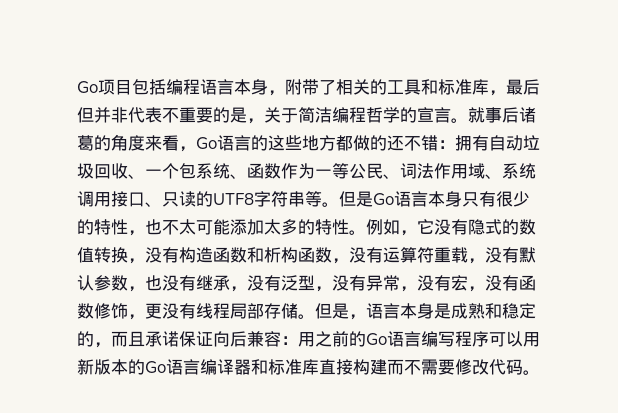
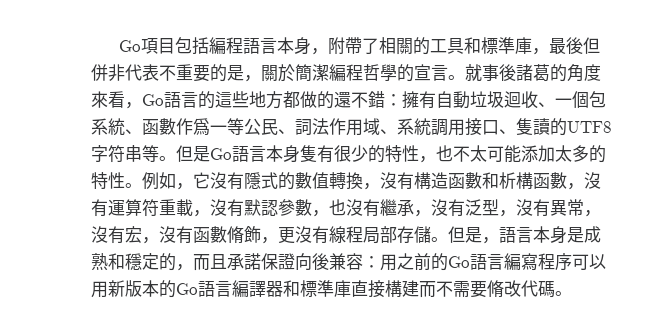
- Go项目包括编程语言本身，附带了相关的工具和标准库，最后但并非代表不重要的是，关于简洁编程哲学的宣言。
+ Go項目包括編程語言本身，附帶了相關的工具和標準庫，最後但併非代表不重要的是，關於簡潔編程哲學的宣言。
- 就事后诸葛的角度来看，Go语言的这些地方都做的还不错：拥有自动垃圾回收、一个包系统、函数作为一等公民、词法作用域、系统调用接口、只读的UTF8字符串等。
+ 就事後諸葛的角度來看，Go語言的這些地方都做的還不錯：擁有自動垃圾迴收、一個包系統、函數作爲一等公民、詞法作用域、系統調用接口、隻讀的UTF8字符串等。
- 但是Go语言本身只有很少的特性，也不太可能添加太多的特性。
+ 但是Go語言本身隻有很少的特性，也不太可能添加太多的特性。
- 例如，它没有隐式的数值转换，没有构造函数和析构函数，没有运算符重载，没有默认参数，也没有继承，没有泛型，没有异常，没有宏，没有函数修饰，更没有线程局部存储。
+ 例如，它沒有隱式的數值轉換，沒有構造函數和析構函數，沒有運算符重載，沒有默認參數，也沒有繼承，沒有泛型，沒有異常，沒有宏，沒有函數脩飾，更沒有線程局部存儲。
- 但是，语言本身是成熟和稳定的，而且承诺保证向后兼容：用之前的Go语言编写程序可以用新版本的Go语言编译器和标准库直接构建而不需要修改代码。
+ 但是，語言本身是成熟和穩定的，而且承諾保證向後兼容：用之前的Go語言編寫程序可以用新版本的Go語言編譯器和標準庫直接構建而不需要脩改代碼。

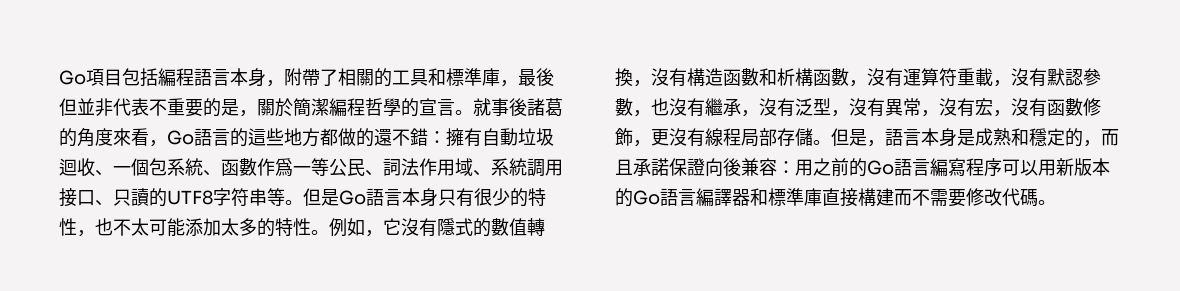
- Go項目包括編程語言本身，附帶了相關的工具和標準庫，最後但併非代表不重要的是，關於簡潔編程哲學的宣言。
+ Go項目包括編程語言本身，附帶了相關的工具和標準庫，最後但並非代表不重要的是，關於簡潔編程哲學的宣言。
- 就事後諸葛的角度來看，Go語言的這些地方都做的還不錯：擁有自動垃圾迴收、一個包系統、函數作爲一等公民、詞法作用域、系統調用接口、隻讀的UTF8字符串等。
+ 就事後諸葛的角度來看，Go語言的這些地方都做的還不錯：擁有自動垃圾迴收、一個包系統、函數作爲一等公民、詞法作用域、系統調用接口、只讀的UTF8字符串等。
- 但是Go語言本身隻有很少的特性，也不太可能添加太多的特性。
+ 但是Go語言本身只有很少的特性，也不太可能添加太多的特性。
- 例如，它沒有隱式的數值轉換，沒有構造函數和析構函數，沒有運算符重載，沒有默認參數，也沒有繼承，沒有泛型，沒有異常，沒有宏，沒有函數脩飾，更沒有線程局部存儲。
+ 例如，它沒有隱式的數值轉換，沒有構造函數和析構函數，沒有運算符重載，沒有默認參數，也沒有繼承，沒有泛型，沒有異常，沒有宏，沒有函數修飾，更沒有線程局部存儲。
- 但是，語言本身是成熟和穩定的，而且承諾保證向後兼容：用之前的Go語言編寫程序可以用新版本的Go語言編譯器和標準庫直接構建而不需要脩改代碼。
+ 但是，語言本身是成熟和穩定的，而且承諾保證向後兼容：用之前的Go語言編寫程序可以用新版本的Go語言編譯器和標準庫直接構建而不需要修改代碼。

